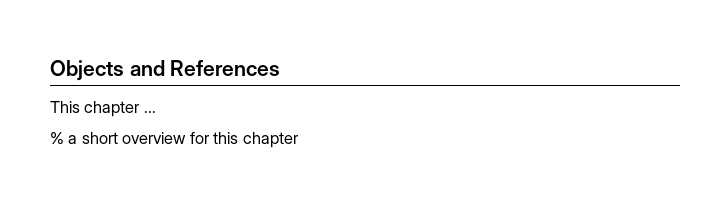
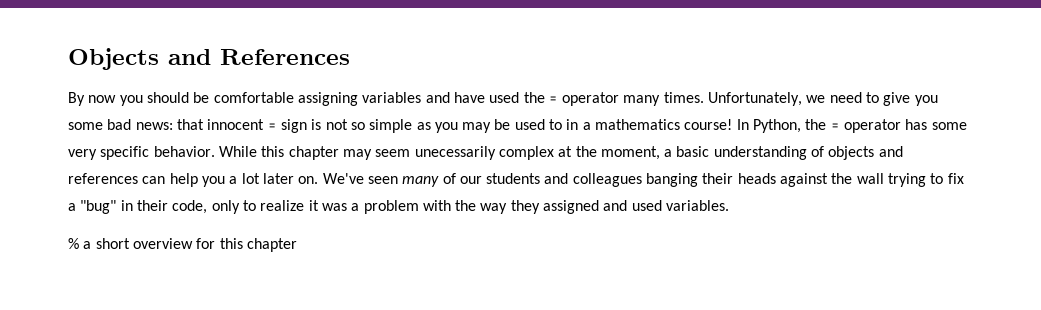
- This chapter ...
+ By now you should be comfortable assigning variables and have used the = operator many times. Unfortunately, we need to give you some bad news: that innocent = sign is not so simple as you may be used to in a mathematics course! In Python, the = operator has some very specific behavior. While this chapter may seem unecessarily complex at the moment, a basic understanding of objects and references can help you a lot later on. We've seen many of our students and colleagues banging their heads against the wall trying to fix a "bug" in their code, only to realize it was a problem with the way they assigned and used variables.

